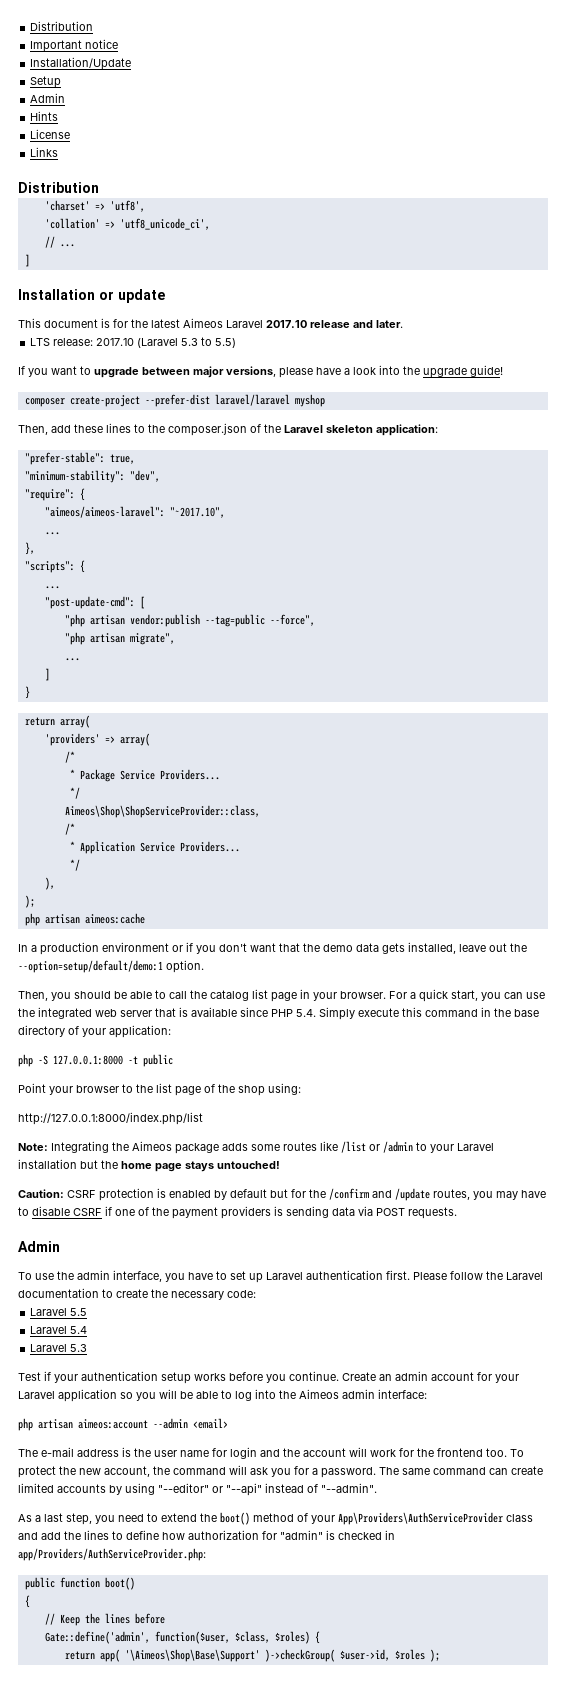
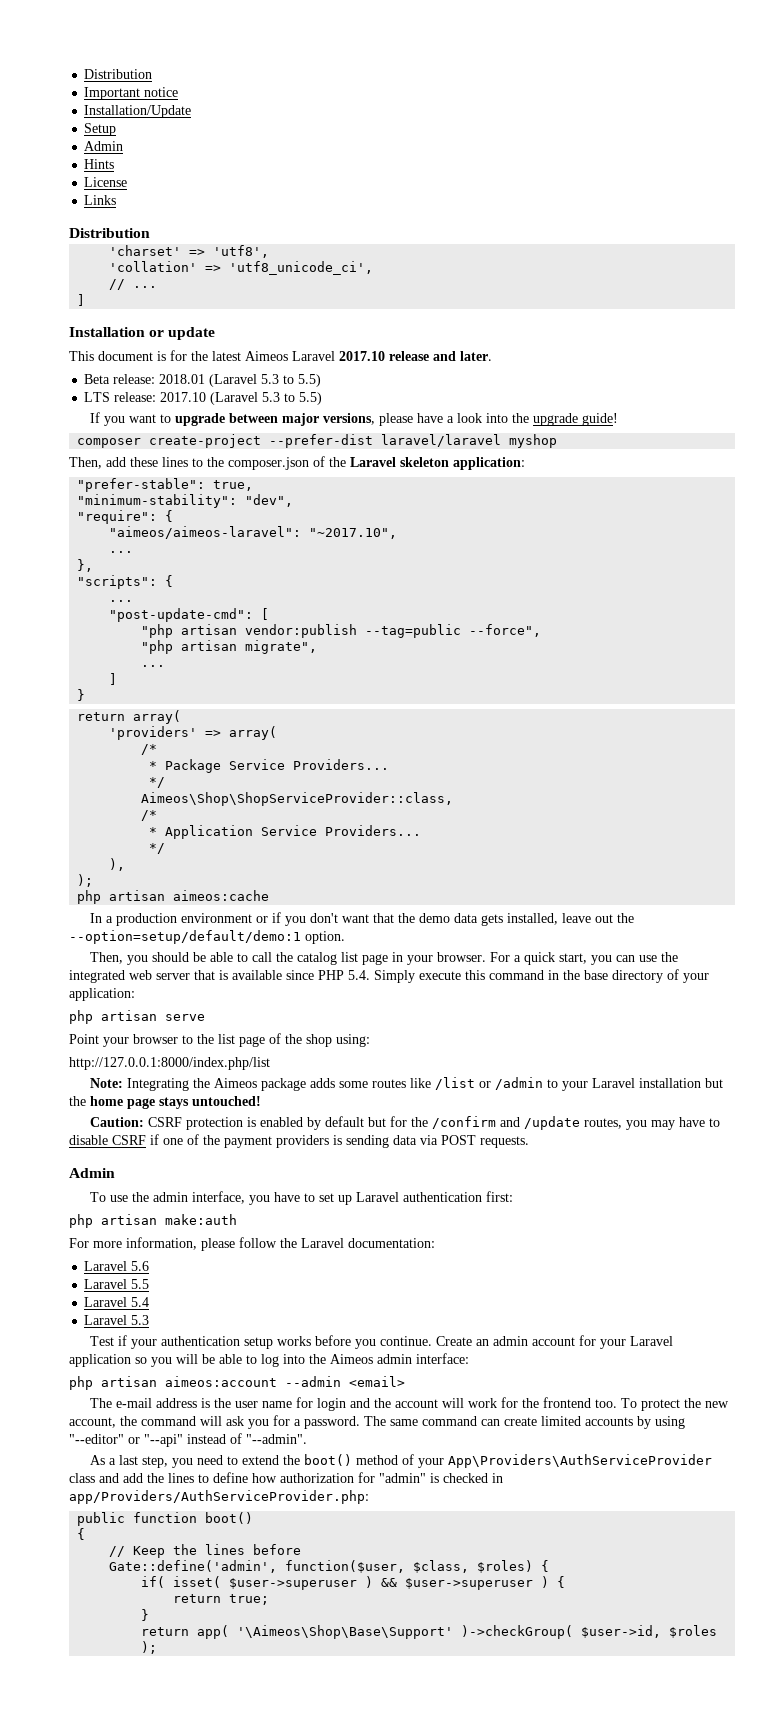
+ Beta release: 2018.01 (Laravel 5.3 to 5.5)
- php -S 127.0.0.1:8000 -t public
+ php artisan serve
- To use the admin interface, you have to set up Laravel authentication first. Please follow the Laravel documentation to create the necessary code:
+ To use the admin interface, you have to set up Laravel authentication first:
+ php artisan make:auth
+ For more information, please follow the Laravel documentation:
+ Laravel 5.6
+ if( isset( $user->superuser ) && $user->superuser ) {
+ return true;
+ }

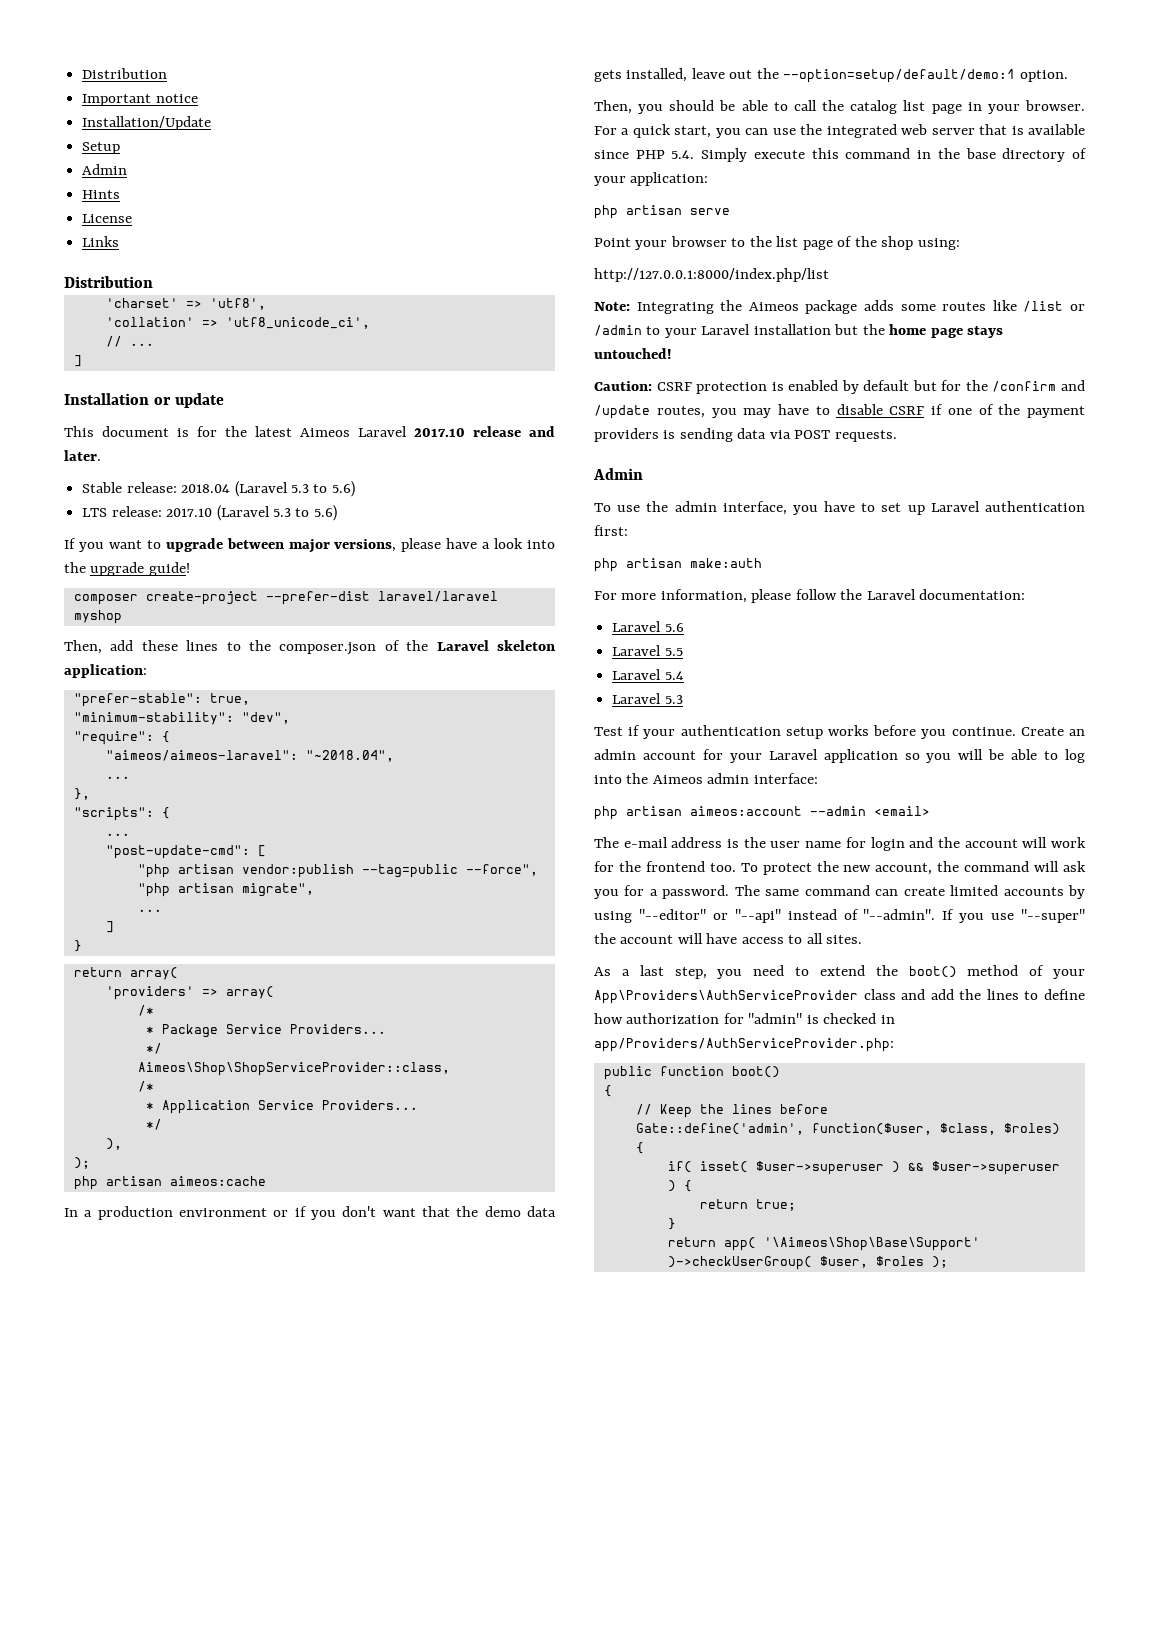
- Beta release: 2018.01 (Laravel 5.3 to 5.5)
+ Stable release: 2018.04 (Laravel 5.3 to 5.6)
- LTS release: 2017.10 (Laravel 5.3 to 5.5)
+ LTS release: 2017.10 (Laravel 5.3 to 5.6)
- "aimeos/aimeos-laravel": "~2017.10",
+ "aimeos/aimeos-laravel": "~2018.04",
+ If you use "--super" the account will have access to all sites.
- return app( '\Aimeos\Shop\Base\Support' )->checkGroup( $user->id, $roles );
+ return app( '\Aimeos\Shop\Base\Support' )->checkUserGroup( $user, $roles );

